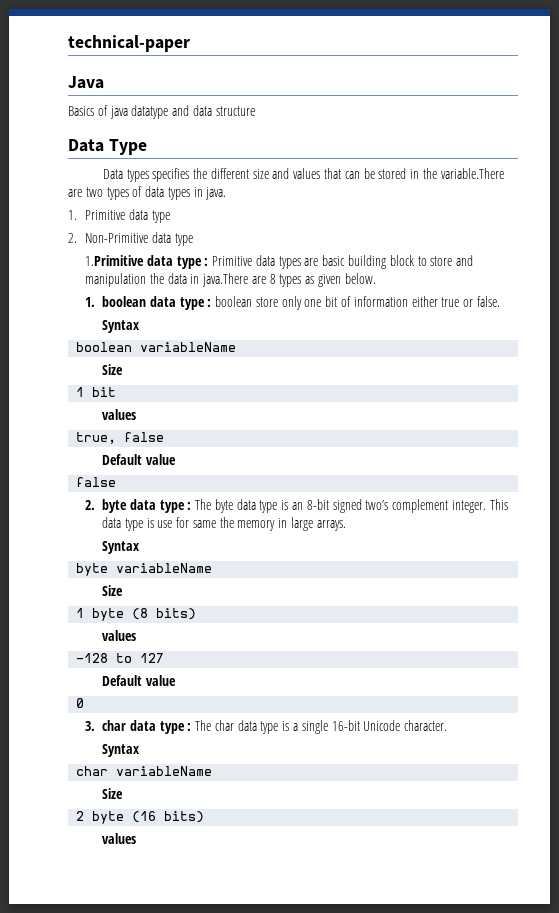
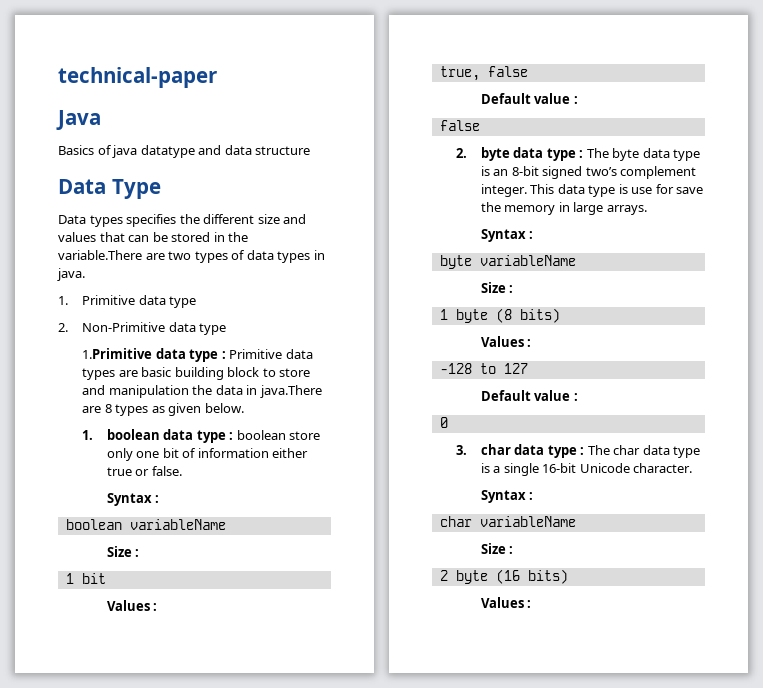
  1. boolean data type : boolean store only one bit of information either true or false.
- Syntax
+ Syntax :
  boolean variableName
- Size
+ Size :
  1 bit
- values
+ Values :
  true, false
- Default value
+ Default value :
- This data type is use for same the memory in large arrays.
- Syntax
+ This data type is use for save the memory in large arrays.
+ Syntax :
  byte variableName
- Size
+ Size :
  1 byte (8 bits)
- values
+ Values :
  -128 to 127
- Default value
+ Default value :
  3. char data type : The char data type is a single 16-bit Unicode character.
- Syntax
+ Syntax :
  char variableName
- Size
+ Size :
  2 byte (16 bits)
- values
+ Values :

